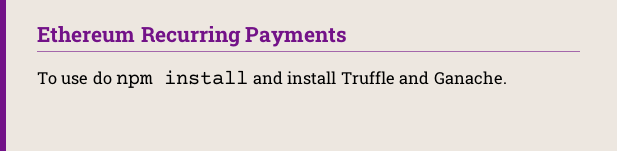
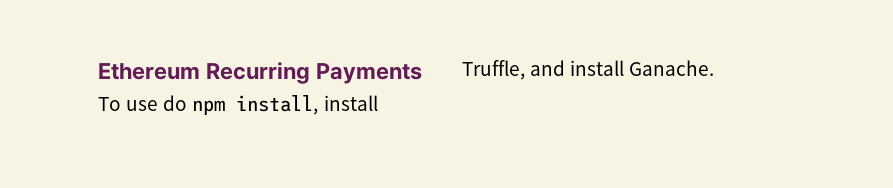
- To use do npm install and install Truffle and Ganache.
+ To use do npm install, install Truffle, and install Ganache.

